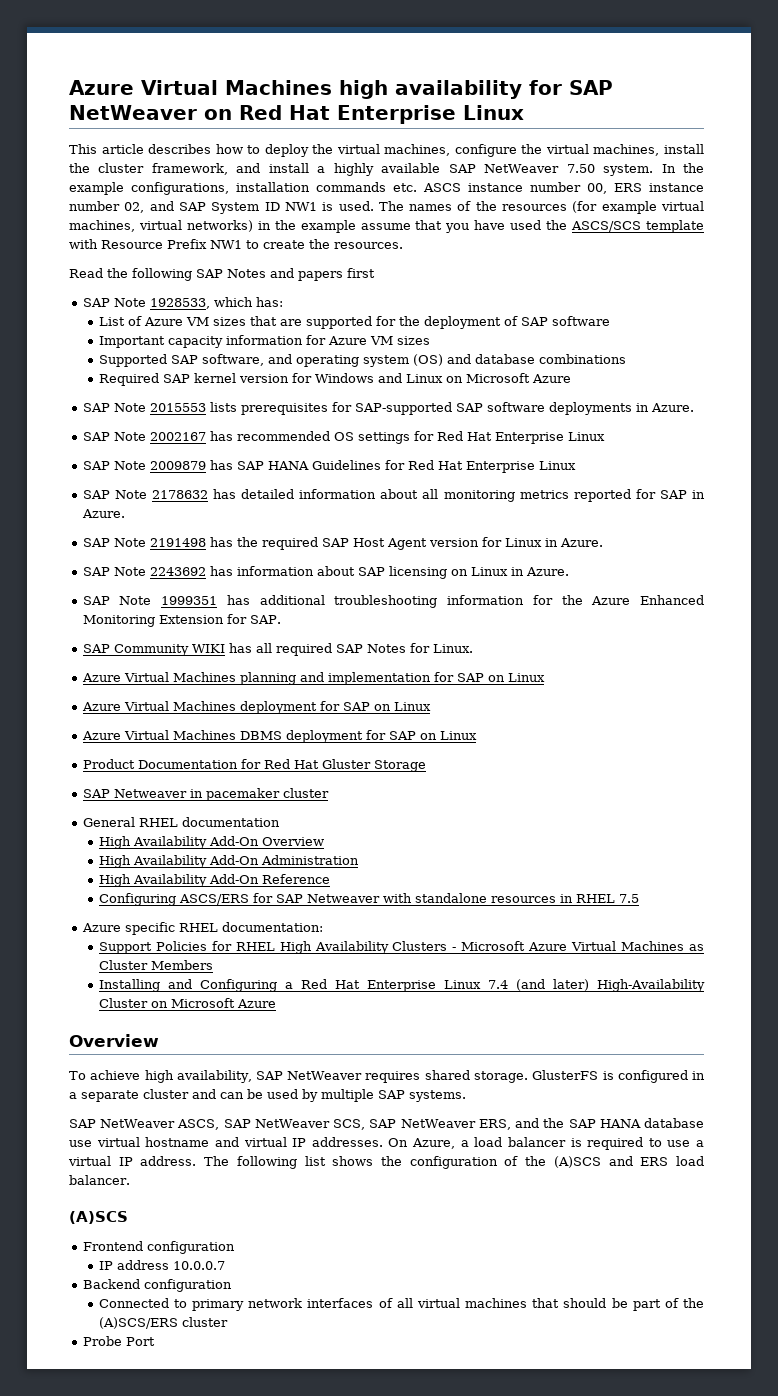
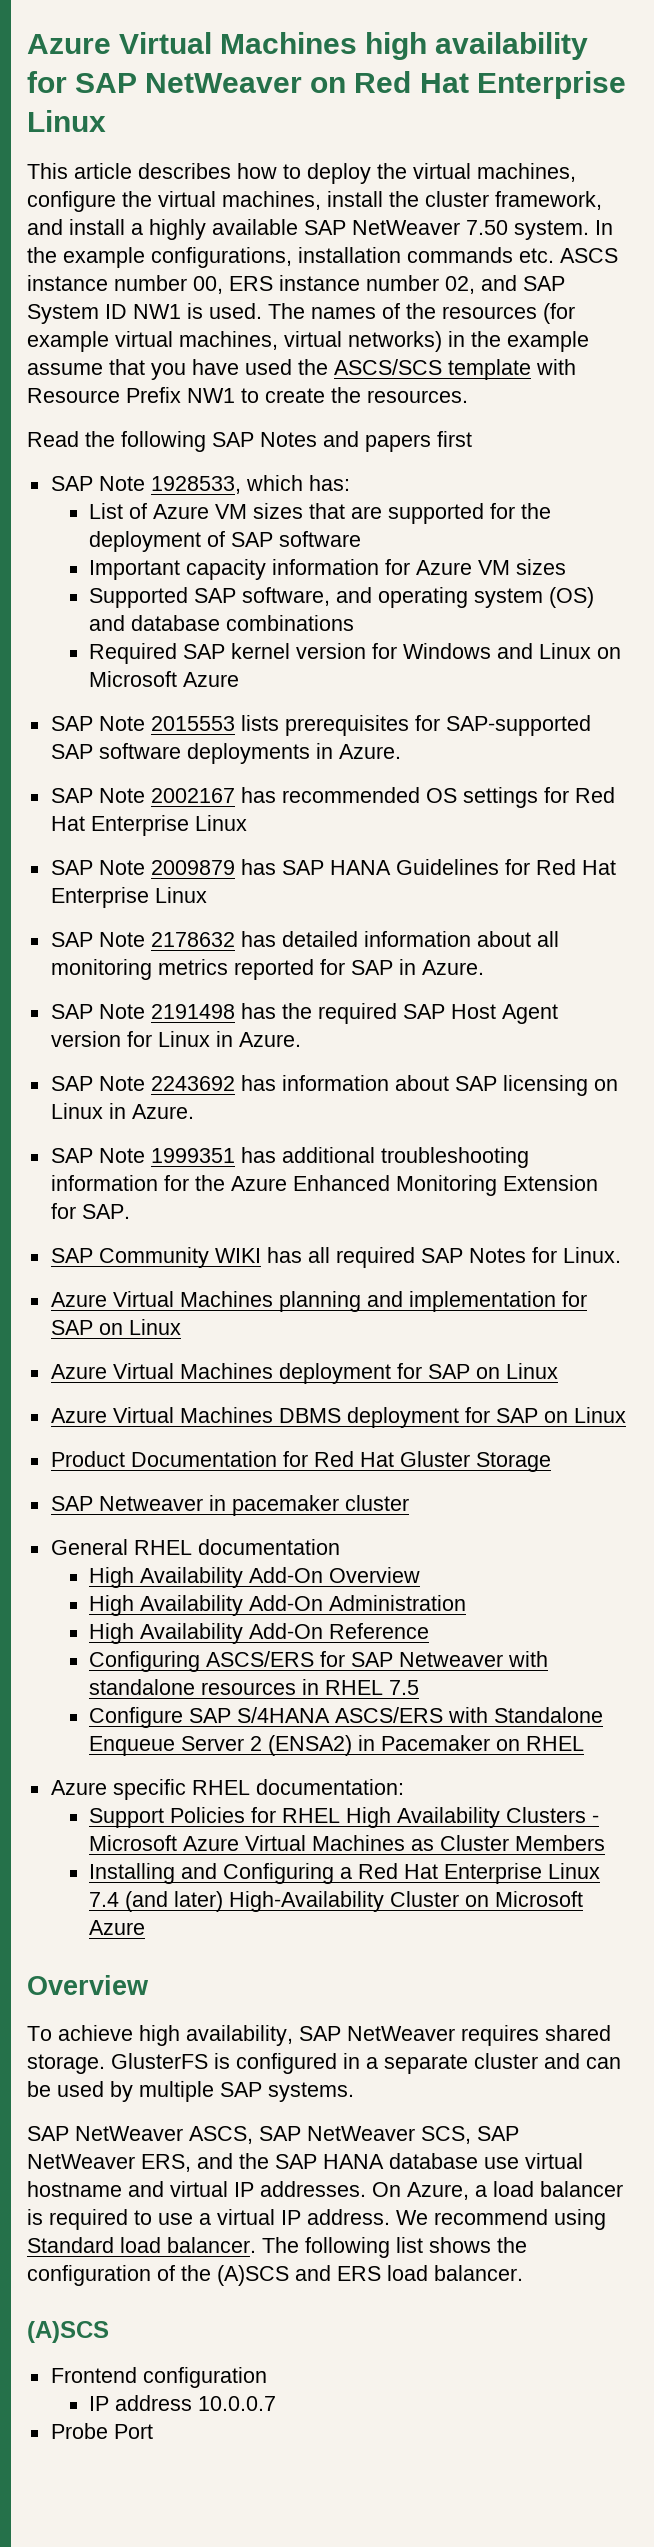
+ Configure SAP S/4HANA ASCS/ERS with Standalone Enqueue Server 2 (ENSA2) in Pacemaker on RHEL
+ We recommend using Standard load balancer.
- Backend configuration
- Connected to primary network interfaces of all virtual machines that should be part of the (A)SCS/ERS cluster

